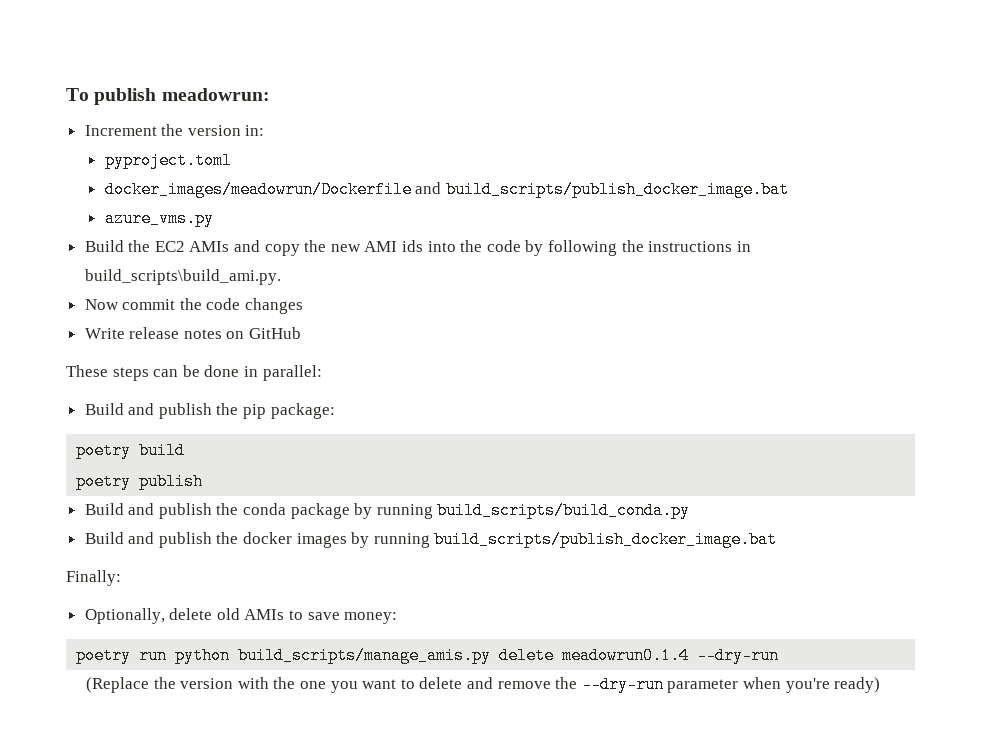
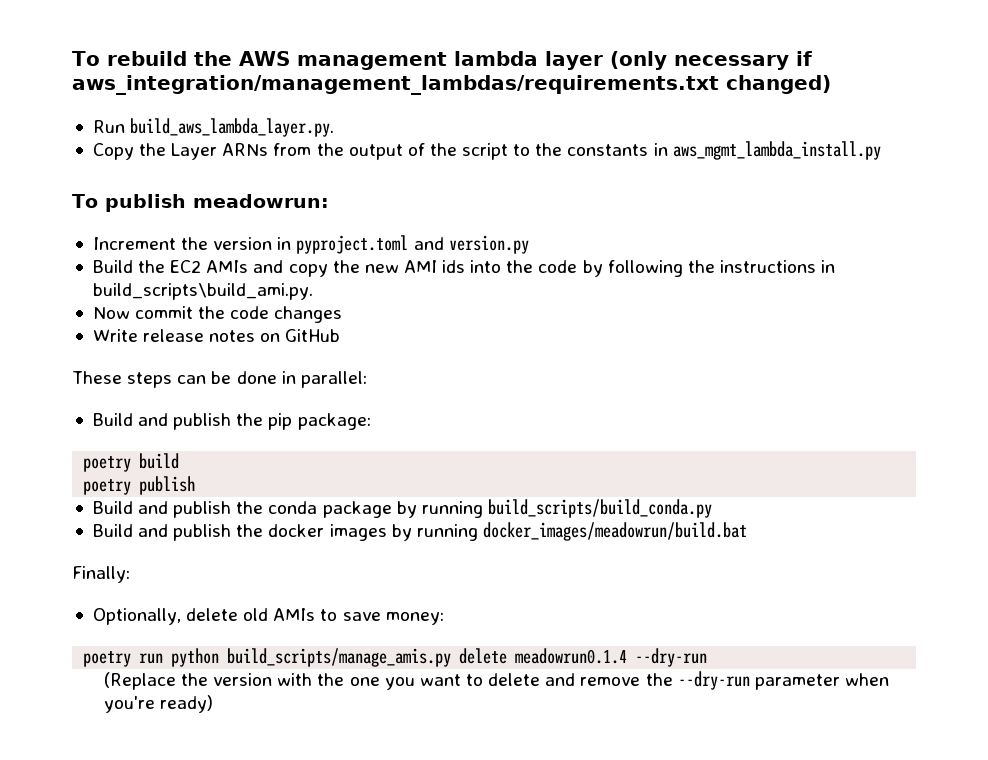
+ To rebuild the AWS management lambda layer (only necessary if aws_integration/management_lambdas/requirements.txt changed)
+ Run build_aws_lambda_layer.py.
+ Copy the Layer ARNs from the output of the script to the constants in aws_mgmt_lambda_install.py
- Increment the version in:
- pyproject.toml
- docker_images/meadowrun/Dockerfile and build_scripts/publish_docker_image.bat
- azure_vms.py
+ Increment the version in pyproject.toml and version.py
- Build and publish the docker images by running build_scripts/publish_docker_image.bat
+ Build and publish the docker images by running docker_images/meadowrun/build.bat

